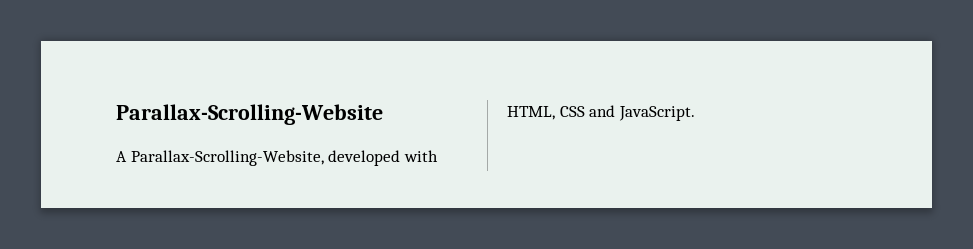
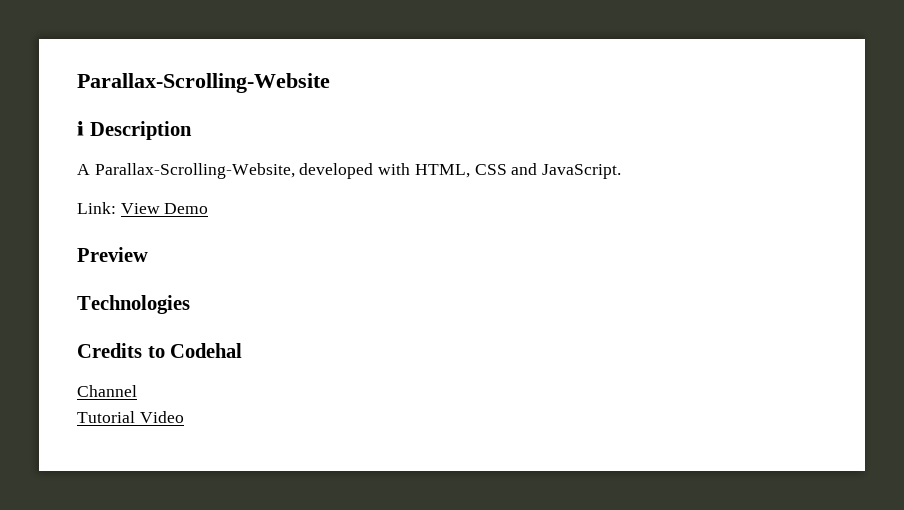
+ ℹ Description
+ Link: View Demo
+ Preview
+ Technologies
+ Credits to Codehal
+ Channel
+ Tutorial Video

